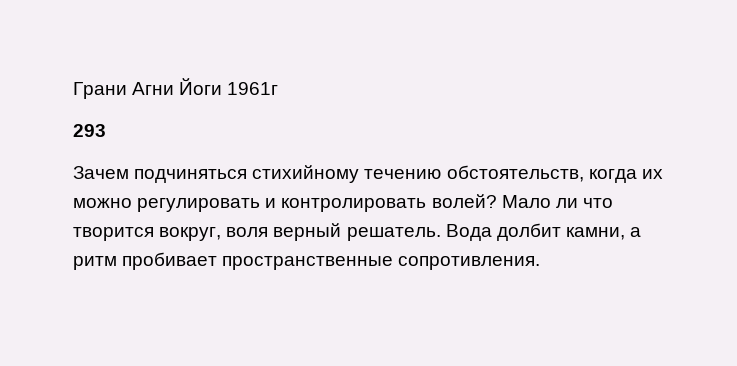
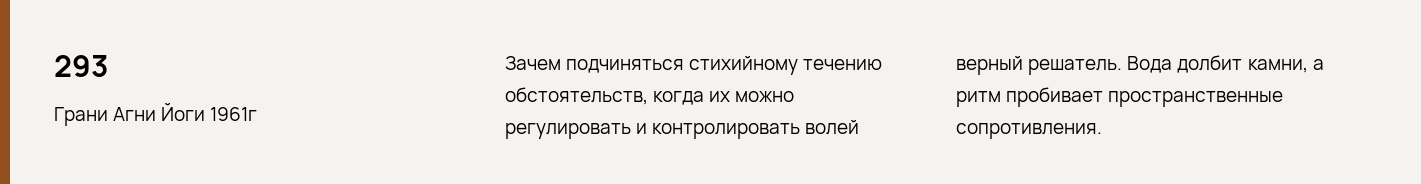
+ 293
- 293
- Зачем подчиняться стихийному течению обстоятельств, когда их можно регулировать и контролировать волей? Мало ли что творится вокруг, воля верный решатель.
+ Зачем подчиняться стихийному течению обстоятельств, когда их можно регулировать и контролировать волей верный решатель.

